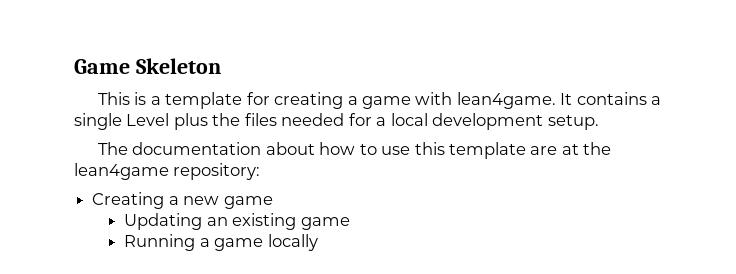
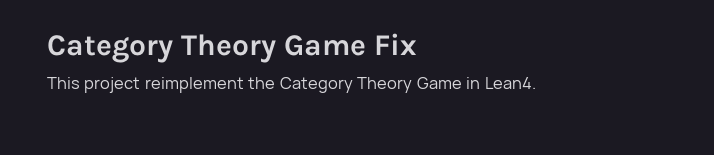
- Game Skeleton
- This is a template for creating a game with lean4game. It contains a single Level plus the files needed for a local development setup.
- The documentation about how to use this template are at the lean4game repository:
- Creating a new game
- Updating an existing game
- Running a game locally
+ Category Theory Game Fix
+ This project reimplement the Category Theory Game in Lean4.

